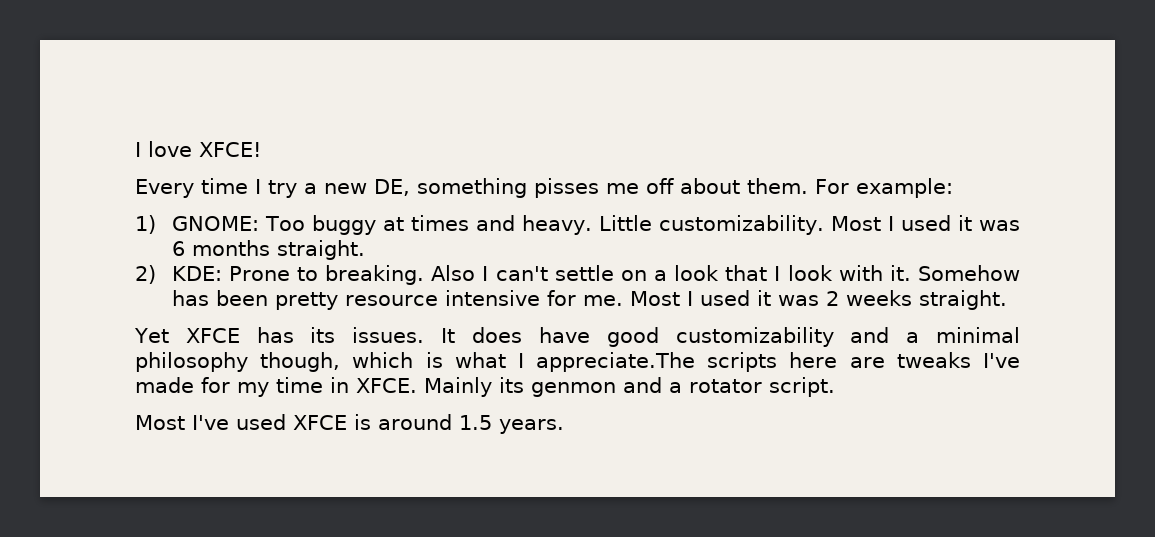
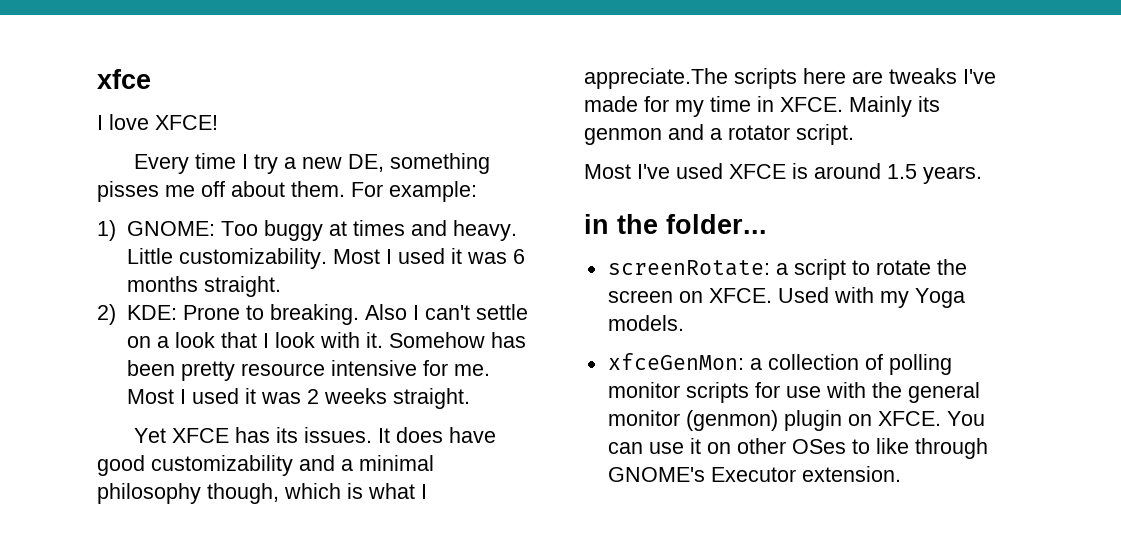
+ xfce
+ in the folder...
+ screenRotate: a script to rotate the screen on XFCE. Used with my Yoga models.
+ xfceGenMon: a collection of polling monitor scripts for use with the general monitor (genmon) plugin on XFCE. You can use it on other OSes to like through GNOME's Executor extension.

